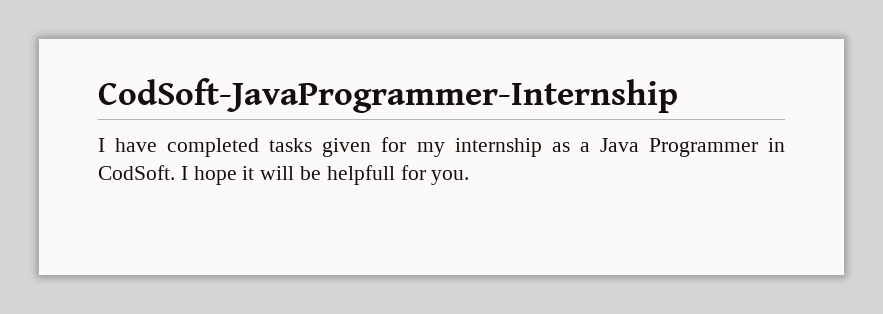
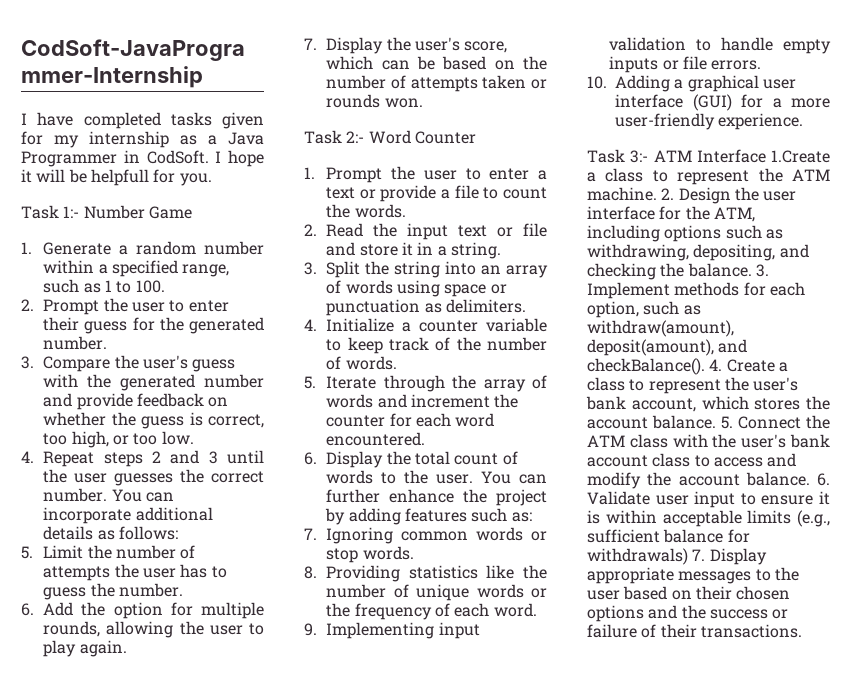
+ Task 1:- Number Game
+ 1. Generate a random number within a specified range, such as 1 to 100.
+ 2. Prompt the user to enter their guess for the generated number.
+ 3. Compare the user's guess with the generated number and provide feedback on whether the guess is correct, too high, or too low.
+ 4. Repeat steps 2 and 3 until the user guesses the correct number. You can incorporate additional details as follows:
+ 5. Limit the number of attempts the user has to guess the number.
+ 6. Add the option for multiple rounds, allowing the user to play again.
+ 7. Display the user's score, which can be based on the number of attempts taken or rounds won.
+ Task 2:- Word Counter
+ 1. Prompt the user to enter a text or provide a file to count the words.
+ 2. Read the input text or file and store it in a string.
+ 3. Split the string into an array of words using space or punctuation as delimiters.
+ 4. Initialize a counter variable to keep track of the number of words.
+ 5. Iterate through the array of words and increment the counter for each word encountered.
+ 6. Display the total count of words to the user. You can further enhance the project by adding features such as:
+ 7. Ignoring common words or stop words.
+ 8. Providing statistics like the number of unique words or the frequency of each word.
+ 9. Implementing input validation to handle empty inputs or file errors.
+ 10. Adding a graphical user interface (GUI) for a more user-friendly experience.
+ Task 3:- ATM Interface 1.Create a class to represent the ATM machine. 2. Design the user interface for the ATM, including options such as withdrawing, depositing, and checking the balance. 3. Implement methods for each option, such as withdraw(amount), deposit(amount), and checkBalance(). 4. Create a class to represent the user's bank account, which stores the account balance. 5. Connect the ATM class with the user's bank account class to access and modify the account balance. 6. Validate user input to ensure it is within acceptable limits (e.g., sufficient balance for withdrawals) 7. Display appropriate messages to the user based on their chosen options and the success or failure of their transactions.

